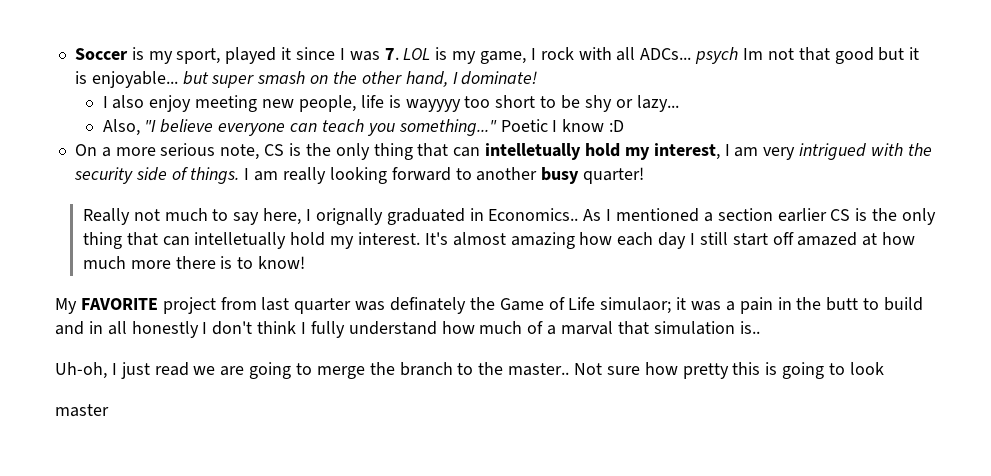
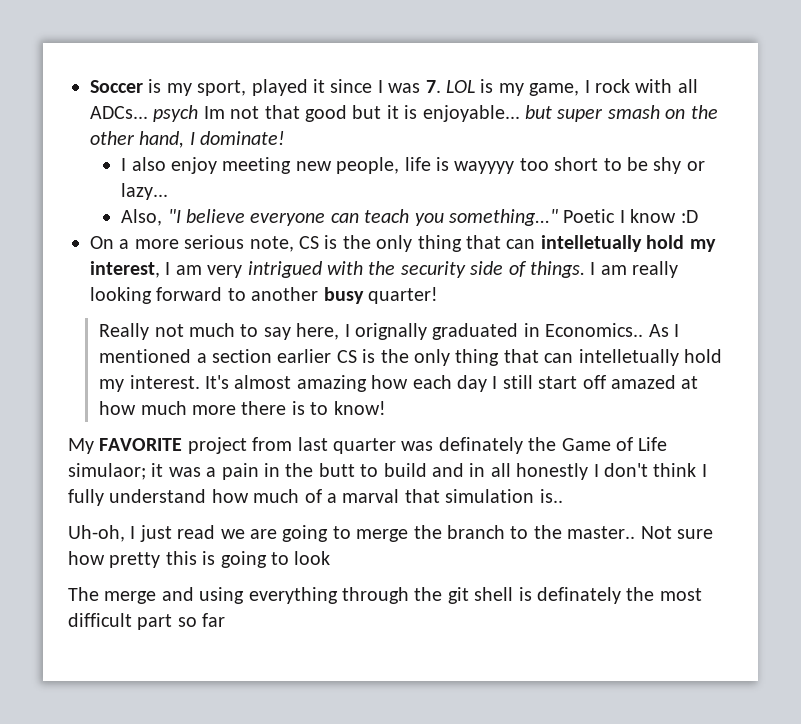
- master
+ The merge and using everything through the git shell is definately the most difficult part so far

